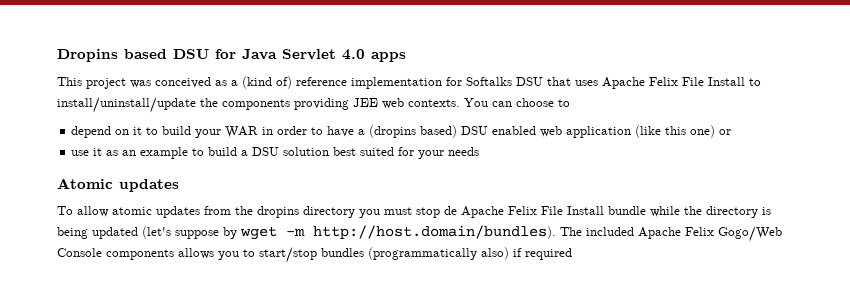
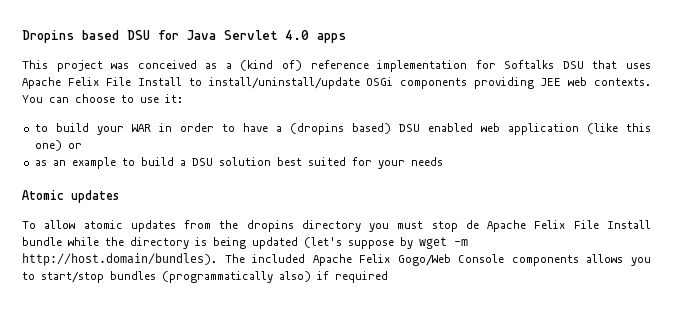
- This project was conceived as a (kind of) reference implementation for Softalks DSU that uses Apache Felix File Install to install/uninstall/update the components providing JEE web contexts.
+ This project was conceived as a (kind of) reference implementation for Softalks DSU that uses Apache Felix File Install to install/uninstall/update OSGi components providing JEE web contexts.
- You can choose to
- depend on it to build your WAR in order to have a (dropins based) DSU enabled web application (like this one) or
+ You can choose to use it:
+ to build your WAR in order to have a (dropins based) DSU enabled web application (like this one) or
- use it as an example to build a DSU solution best suited for your needs
+ as an example to build a DSU solution best suited for your needs

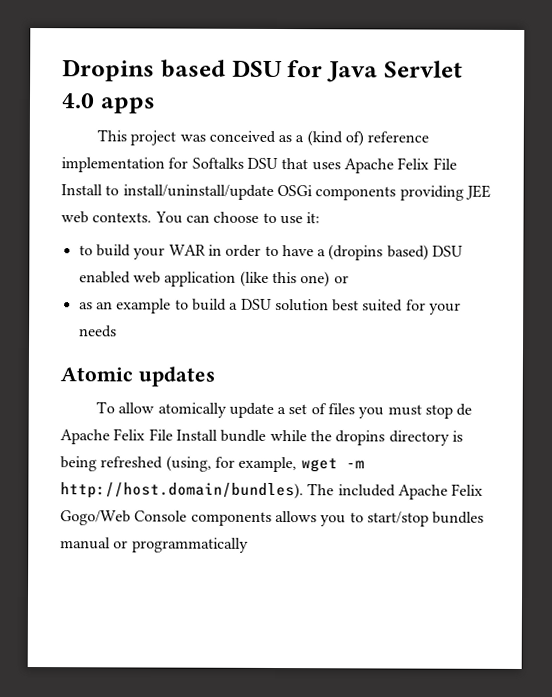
- To allow atomic updates from the dropins directory you must stop de Apache Felix File Install bundle while the directory is being updated (let's suppose by wget -m http://host.domain/bundles). The included Apache Felix Gogo/Web Console components allows you to start/stop bundles (programmatically also) if required
+ To allow atomically update a set of files you must stop de Apache Felix File Install bundle while the dropins directory is being refreshed (using, for example, wget -m http://host.domain/bundles). The included Apache Felix Gogo/Web Console components allows you to start/stop bundles manual or programmatically

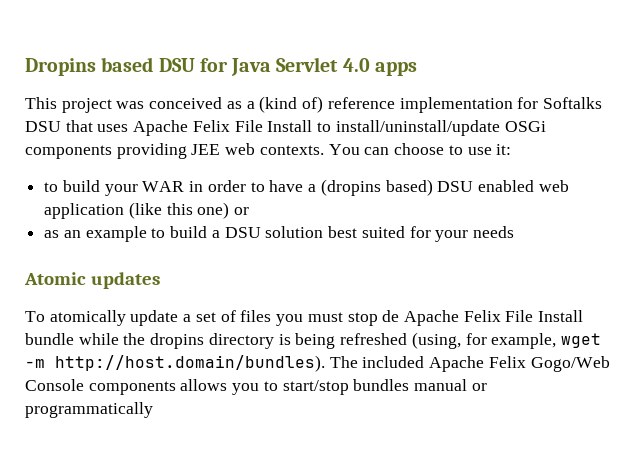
- To allow atomically update a set of files you must stop de Apache Felix File Install bundle while the dropins directory is being refreshed (using, for example, wget -m http://host.domain/bundles). The included Apache Felix Gogo/Web Console components allows you to start/stop bundles manual or programmatically
+ To atomically update a set of files you must stop de Apache Felix File Install bundle while the dropins directory is being refreshed (using, for example, wget -m http://host.domain/bundles). The included Apache Felix Gogo/Web Console components allows you to start/stop bundles manual or programmatically

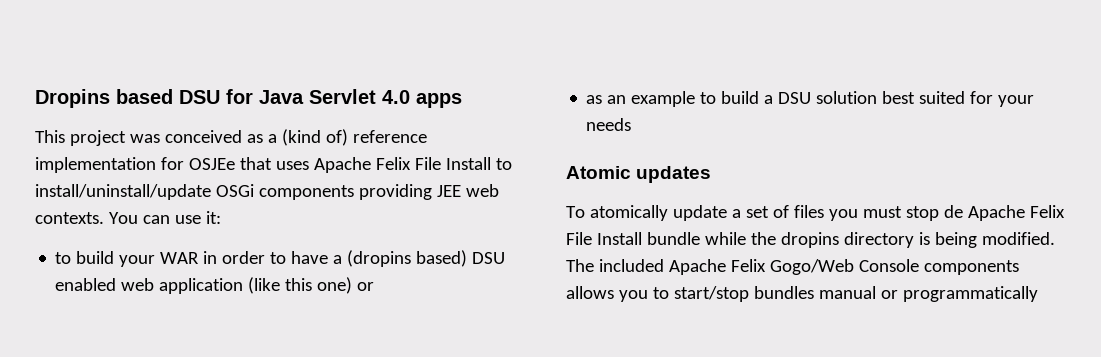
- This project was conceived as a (kind of) reference implementation for Softalks DSU that uses Apache Felix File Install to install/uninstall/update OSGi components providing JEE web contexts.
+ This project was conceived as a (kind of) reference implementation for OSJEe that uses Apache Felix File Install to install/uninstall/update OSGi components providing JEE web contexts.
- You can choose to use it:
+ You can use it:
- To atomically update a set of files you must stop de Apache Felix File Install bundle while the dropins directory is being refreshed (using, for example, wget -m http://host.domain/bundles). The included Apache Felix Gogo/Web Console components allows you to start/stop bundles manual or programmatically
+ To atomically update a set of files you must stop de Apache Felix File Install bundle while the dropins directory is being modified. The included Apache Felix Gogo/Web Console components allows you to start/stop bundles manual or programmatically

